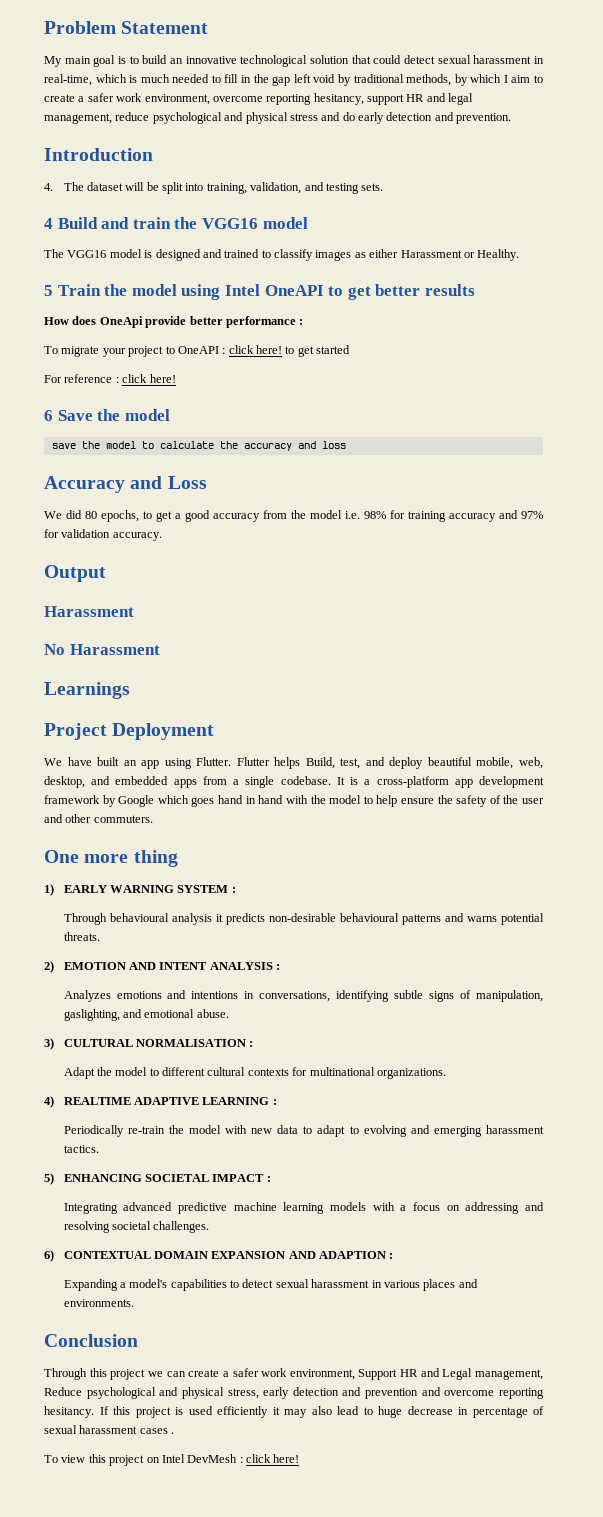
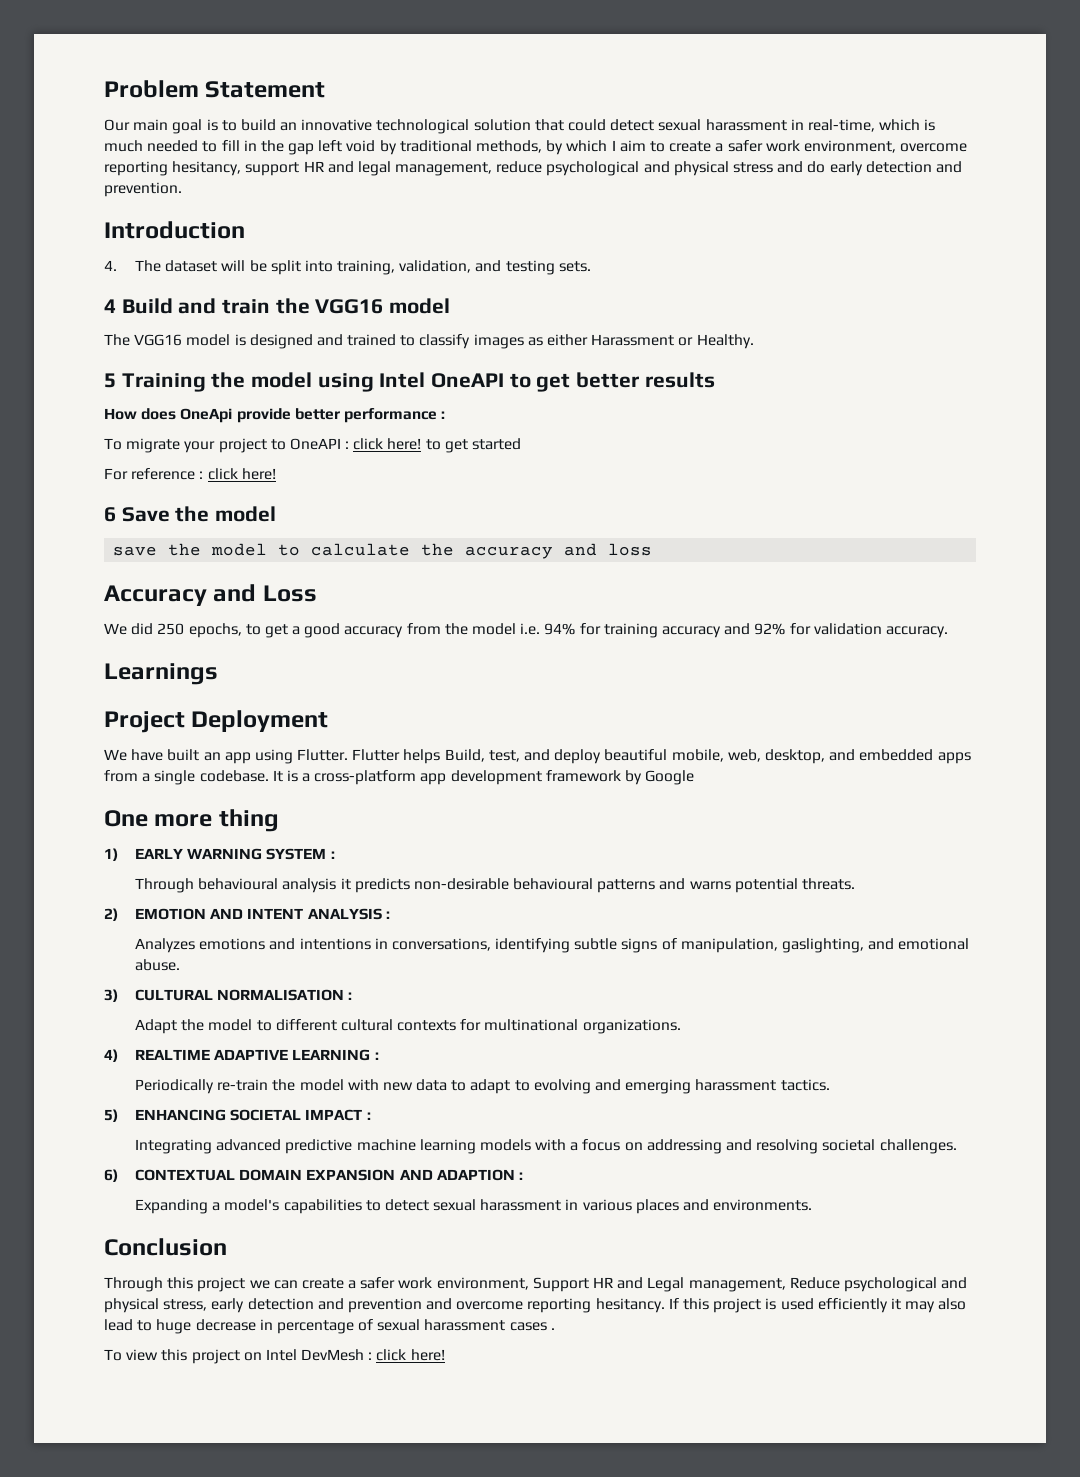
- My main goal is to build an innovative technological solution that could detect sexual harassment in real-time, which is much needed to fill in the gap left void by traditional methods, by which I aim to create a safer work environment, overcome reporting hesitancy, support HR and legal management, reduce psychological and physical stress and do early detection and prevention.
+ Our main goal is to build an innovative technological solution that could detect sexual harassment in real-time, which is much needed to fill in the gap left void by traditional methods, by which I aim to create a safer work environment, overcome reporting hesitancy, support HR and legal management, reduce psychological and physical stress and do early detection and prevention.
- 5 Train the model using Intel OneAPI to get better results
+ 5 Training the model using Intel OneAPI to get better results
- We did 80 epochs, to get a good accuracy from the model i.e. 98% for training accuracy and 97% for validation accuracy.
+ We did 250 epochs, to get a good accuracy from the model i.e. 94% for training accuracy and 92% for validation accuracy.
- Output
- Harassment
- No Harassment
- It is a cross-platform app development framework by Google which goes hand in hand with the model to help ensure the safety of the user and other commuters.
+ It is a cross-platform app development framework by Google

